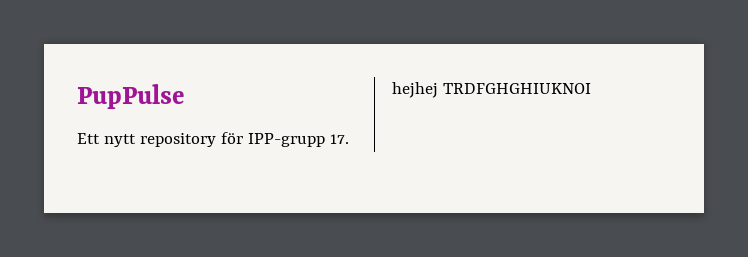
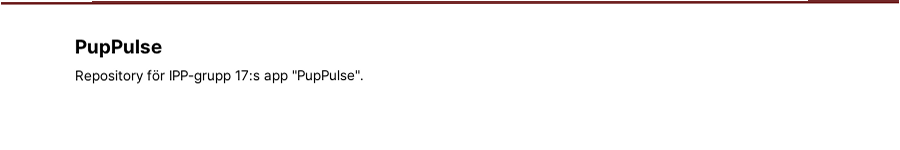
- Ett nytt repository för IPP-grupp 17. hejhej TRDFGHGHIUKNOI
+ Repository för IPP-grupp 17:s app "PupPulse".

